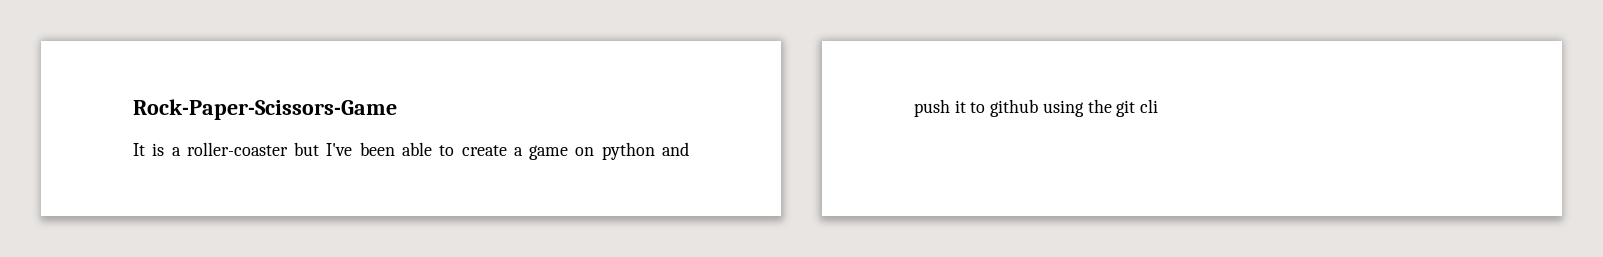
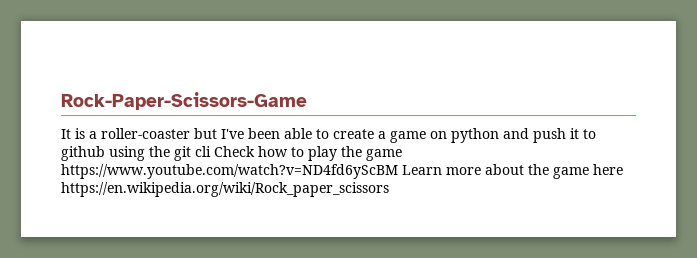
- It is a roller-coaster but I've been able to create a game on python and push it to github using the git cli
+ It is a roller-coaster but I've been able to create a game on python and push it to github using the git cli Check how to play the game https://www.youtube.com/watch?v=ND4fd6yScBM Learn more about the game here https://en.wikipedia.org/wiki/Rock_paper_scissors

